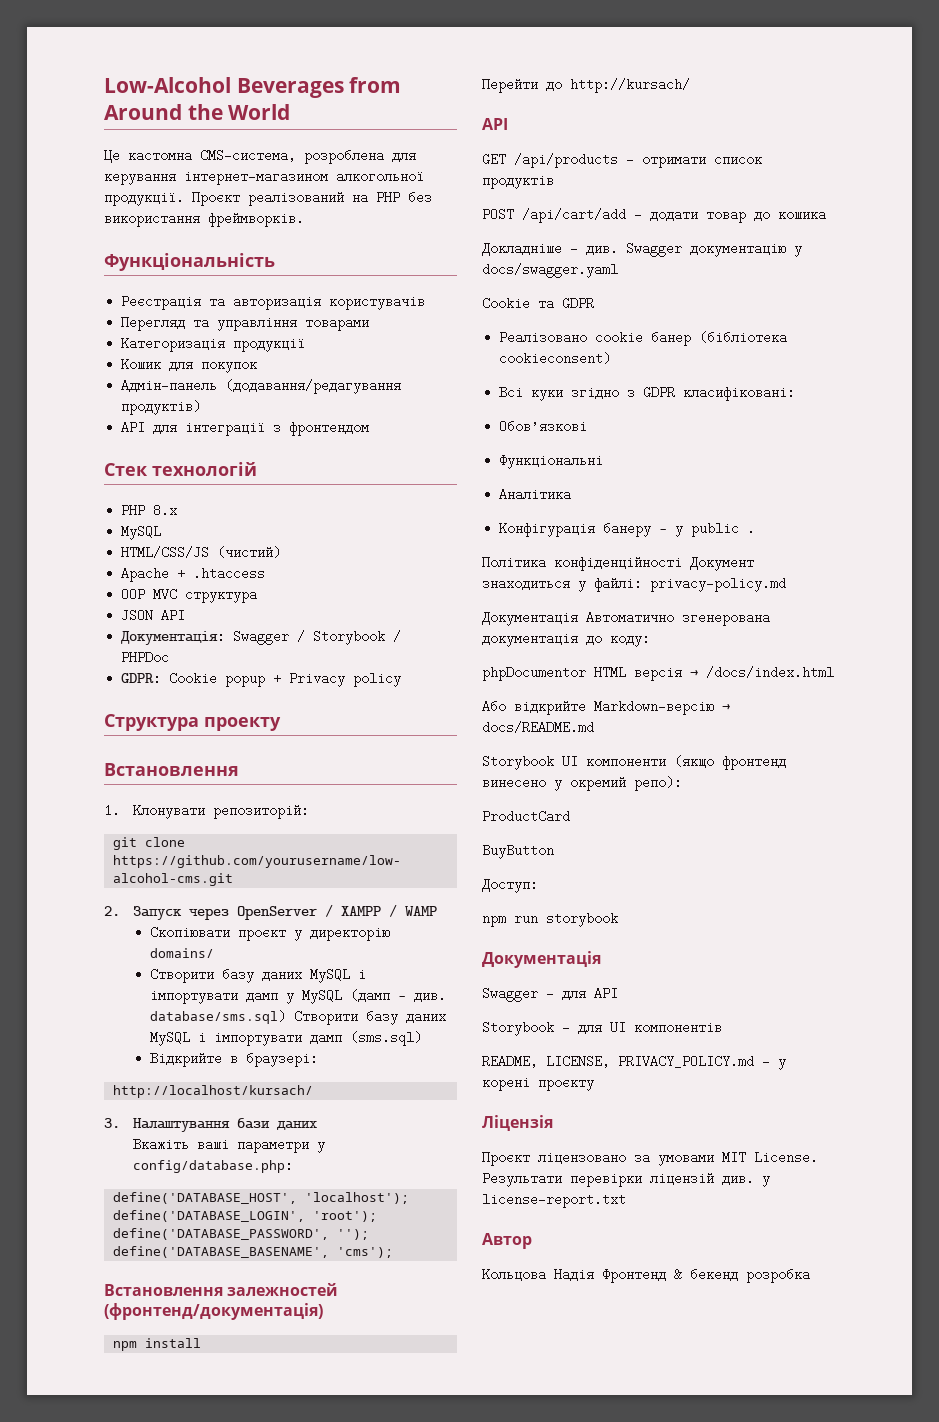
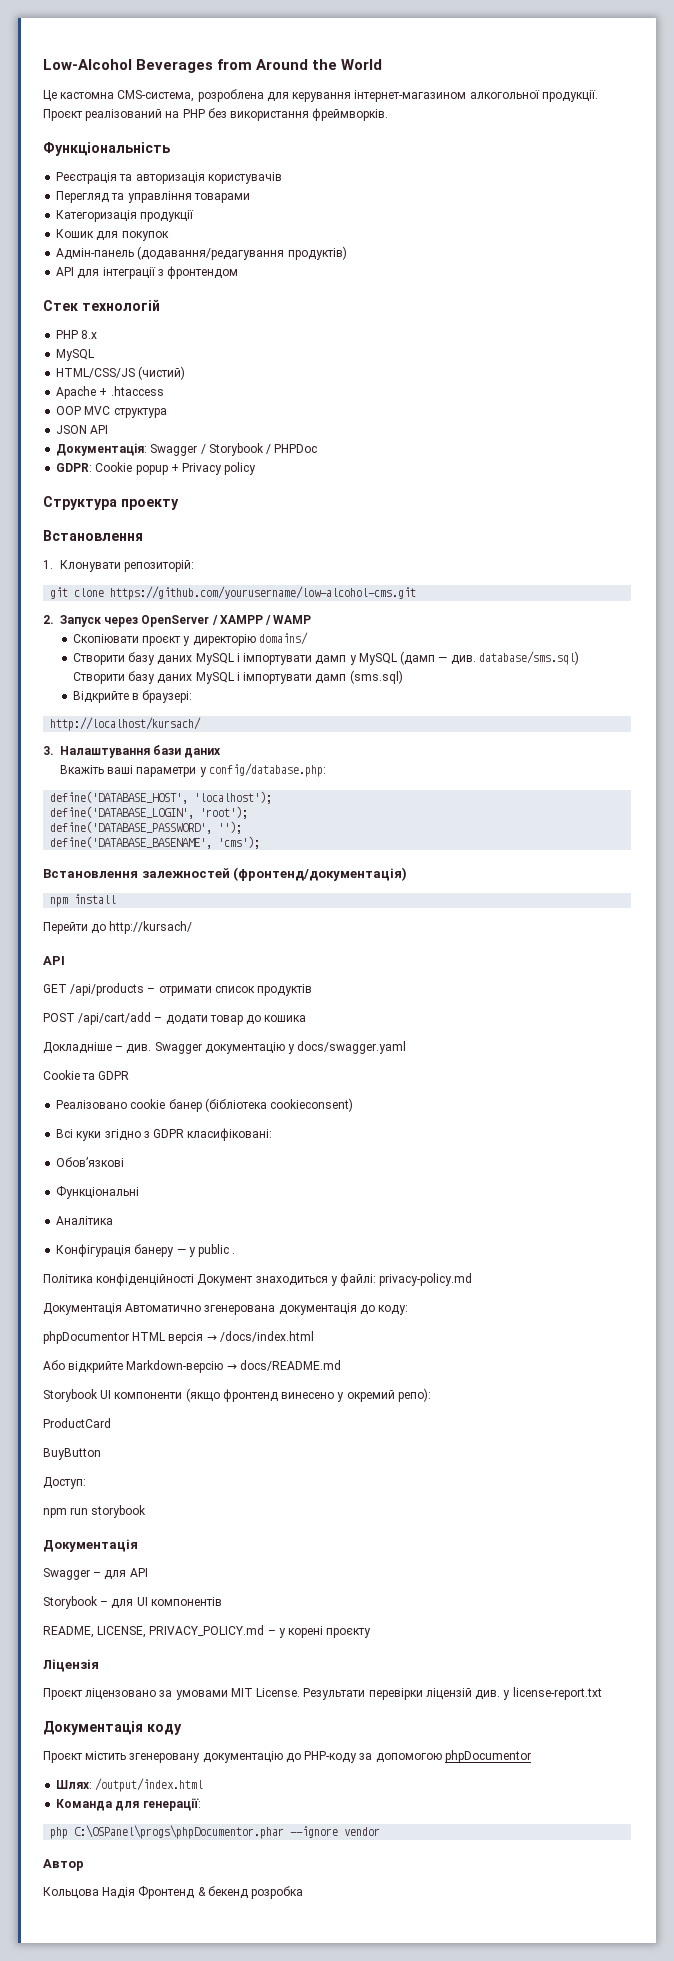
+ Документація коду
+ Проєкт містить згенеровану документацію до PHP-коду за допомогою phpDocumentor
+ Шлях: /output/index.html
+ Команда для генерації:
+ php C:\OSPanel\progs\phpDocumentor.phar --ignore vendor

